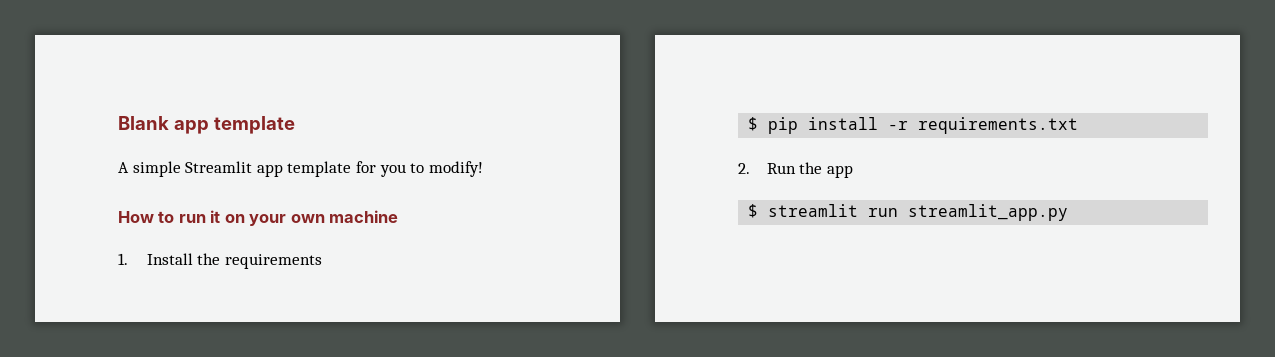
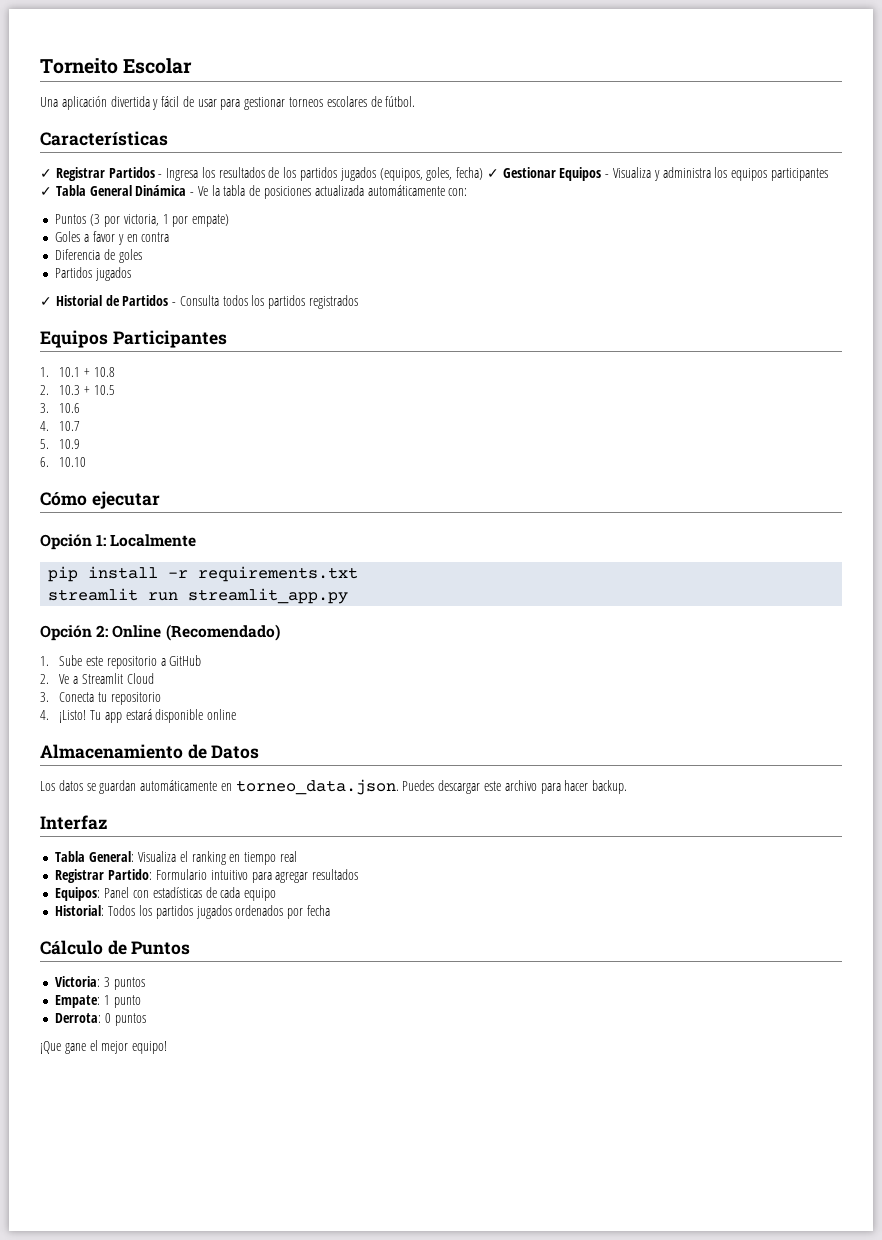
- Blank app template
- A simple Streamlit app template for you to modify!
- How to run it on your own machine
- 1. Install the requirements
- $ pip install -r requirements.txt
- 2. Run the app
- $ streamlit run streamlit_app.py
+ Torneito Escolar
+ Una aplicación divertida y fácil de usar para gestionar torneos escolares de fútbol.
+ Características
+ ✓ Registrar Partidos - Ingresa los resultados de los partidos jugados (equipos, goles, fecha) ✓ Gestionar Equipos - Visualiza y administra los equipos participantes ✓ Tabla General Dinámica - Ve la tabla de posiciones actualizada automáticamente con:
+ Puntos (3 por victoria, 1 por empate)
+ Goles a favor y en contra
+ Diferencia de goles
+ Partidos jugados
+ ✓ Historial de Partidos - Consulta todos los partidos registrados
+ Equipos Participantes
+ 1. 10.1 + 10.8
+ 2. 10.3 + 10.5
+ 3. 10.6
+ 4. 10.7
+ 5. 10.9
+ 6. 10.10
+ Cómo ejecutar
+ Opción 1: Localmente
+ pip install -r requirements.txt
+ streamlit run streamlit_app.py
+ Opción 2: Online (Recomendado)
+ 1. Sube este repositorio a GitHub
+ 2. Ve a Streamlit Cloud
+ 3. Conecta tu repositorio
+ 4. ¡Listo! Tu app estará disponible online
+ Almacenamiento de Datos
+ Los datos se guardan automáticamente en torneo_data.json. Puedes descargar este archivo para hacer backup.
+ Interfaz
+ Tabla General: Visualiza el ranking en tiempo real
+ Registrar Partido: Formulario intuitivo para agregar resultados
+ Equipos: Panel con estadísticas de cada equipo
+ Historial: Todos los partidos jugados ordenados por fecha
+ Cálculo de Puntos
+ Victoria: 3 puntos
+ Empate: 1 punto
+ Derrota: 0 puntos
+ ¡Que gane el mejor equipo!

